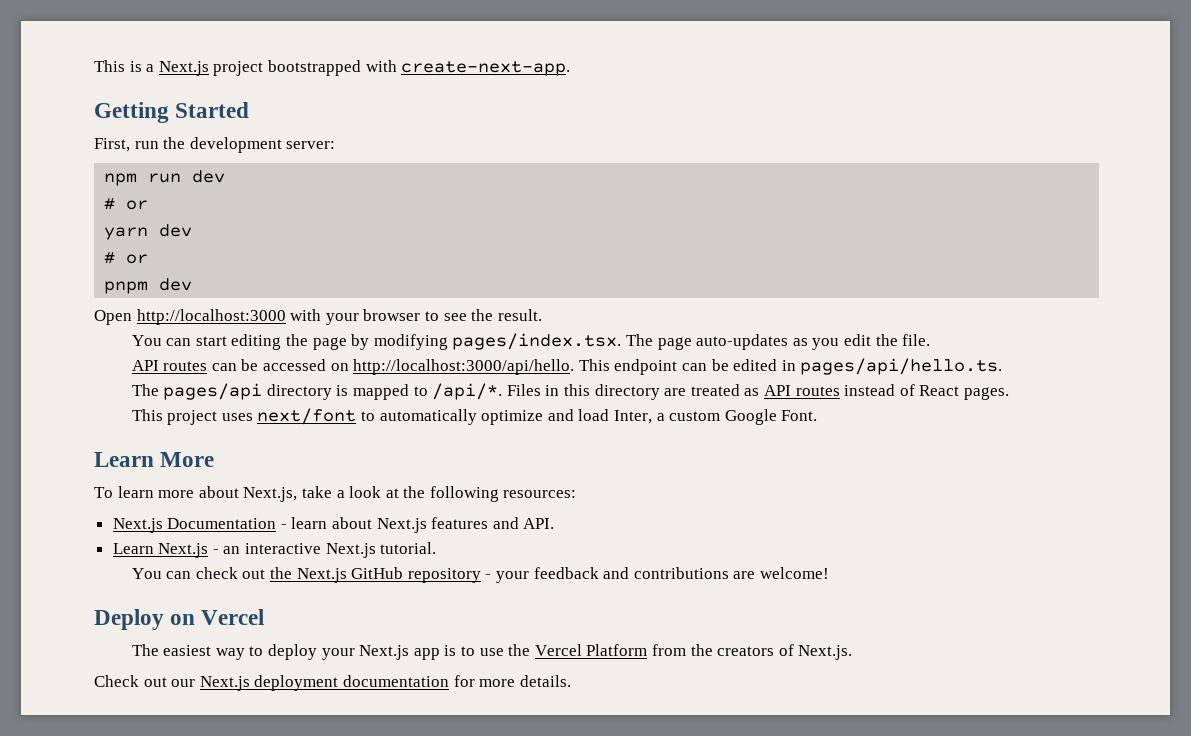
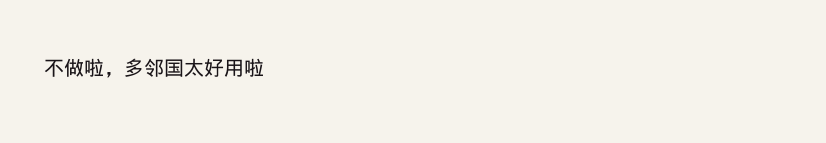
- This is a Next.js project bootstrapped with create-next-app.
- Getting Started
- First, run the development server:
- npm run dev
- # or
- yarn dev
- # or
- pnpm dev
- Open http://localhost:3000 with your browser to see the result.
- You can start editing the page by modifying pages/index.tsx. The page auto-updates as you edit the file.
- API routes can be accessed on http://localhost:3000/api/hello. This endpoint can be edited in pages/api/hello.ts.
- The pages/api directory is mapped to /api/*. Files in this directory are treated as API routes instead of React pages.
- This project uses next/font to automatically optimize and load Inter, a custom Google Font.
- Learn More
- To learn more about Next.js, take a look at the following resources:
- Next.js Documentation - learn about Next.js features and API.
- Learn Next.js - an interactive Next.js tutorial.
- You can check out the Next.js GitHub repository - your feedback and contributions are welcome!
- Deploy on Vercel
- The easiest way to deploy your Next.js app is to use the Vercel Platform from the creators of Next.js.
- Check out our Next.js deployment documentation for more details.
+ 不做啦，多邻国太好用啦

